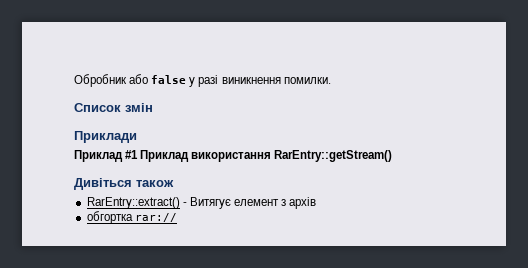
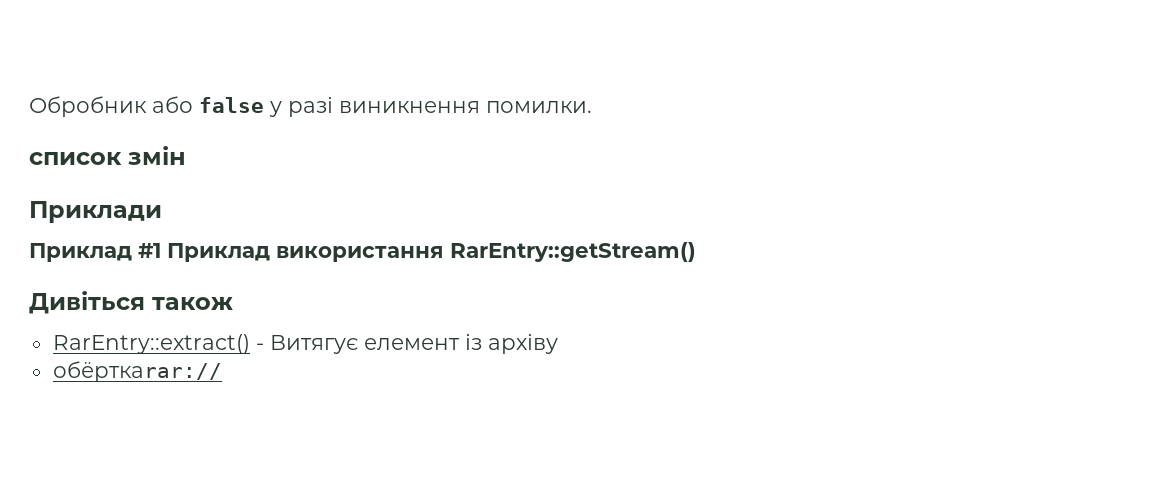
- Список змін
+ список змін
- RarEntry::extract() - Витягує елемент з архів
- обгортка rar://
+ RarEntry::extract() - Витягує елемент із архіву
+ обёрткаrar://

